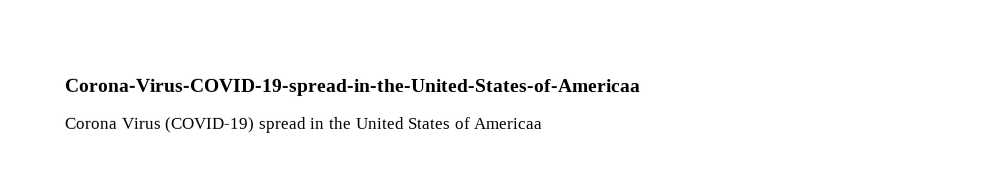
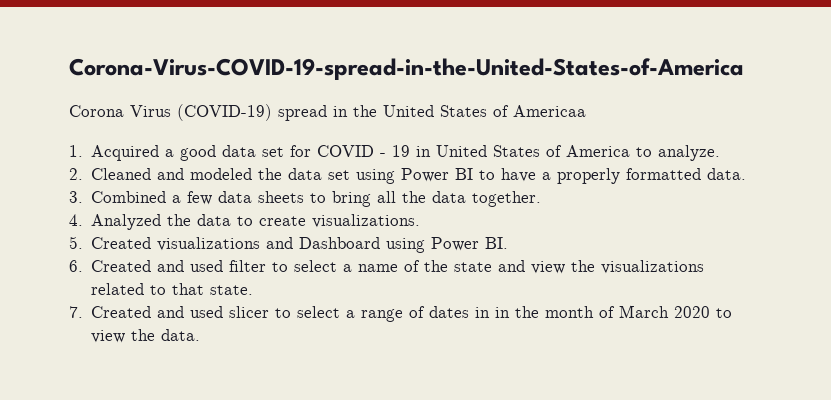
- Corona-Virus-COVID-19-spread-in-the-United-States-of-Americaa
+ Corona-Virus-COVID-19-spread-in-the-United-States-of-America
+ 1. Acquired a good data set for COVID - 19 in United States of America to analyze.
+ 2. Cleaned and modeled the data set using Power BI to have a properly formatted data.
+ 3. Combined a few data sheets to bring all the data together.
+ 4. Analyzed the data to create visualizations.
+ 5. Created visualizations and Dashboard using Power BI.
+ 6. Created and used filter to select a name of the state and view the visualizations related to that state.
+ 7. Created and used slicer to select a range of dates in in the month of March 2020 to view the data.

